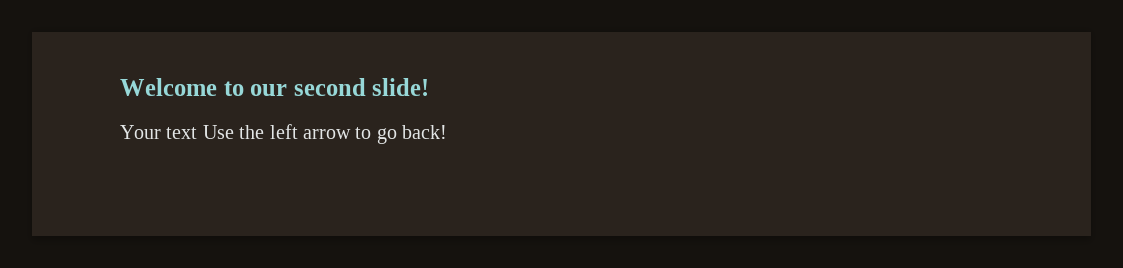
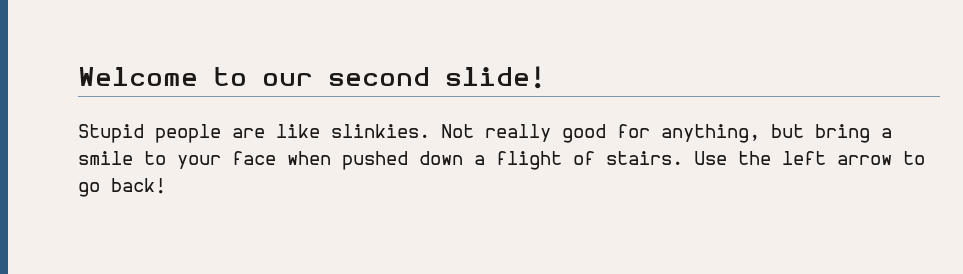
- Your text Use the left arrow to go back!
+ Stupid people are like slinkies. Not really good for anything, but bring a smile to your face when pushed down a flight of stairs. Use the left arrow to go back!

